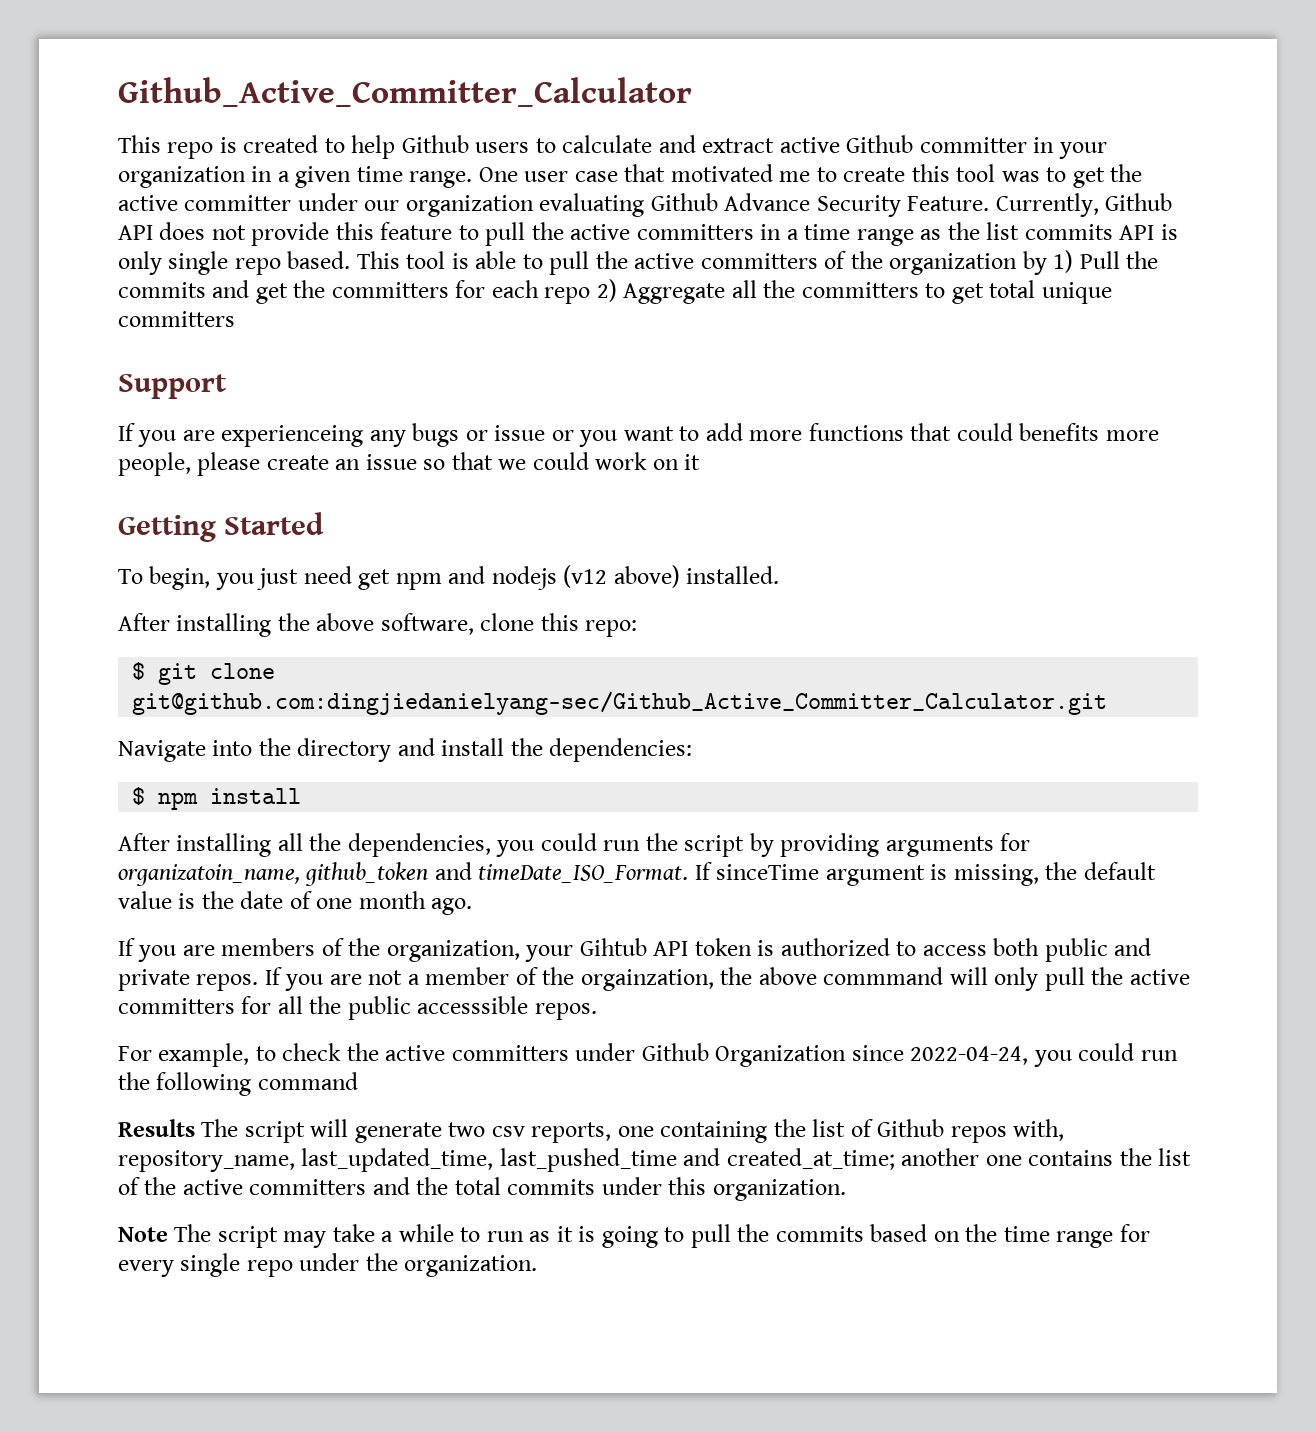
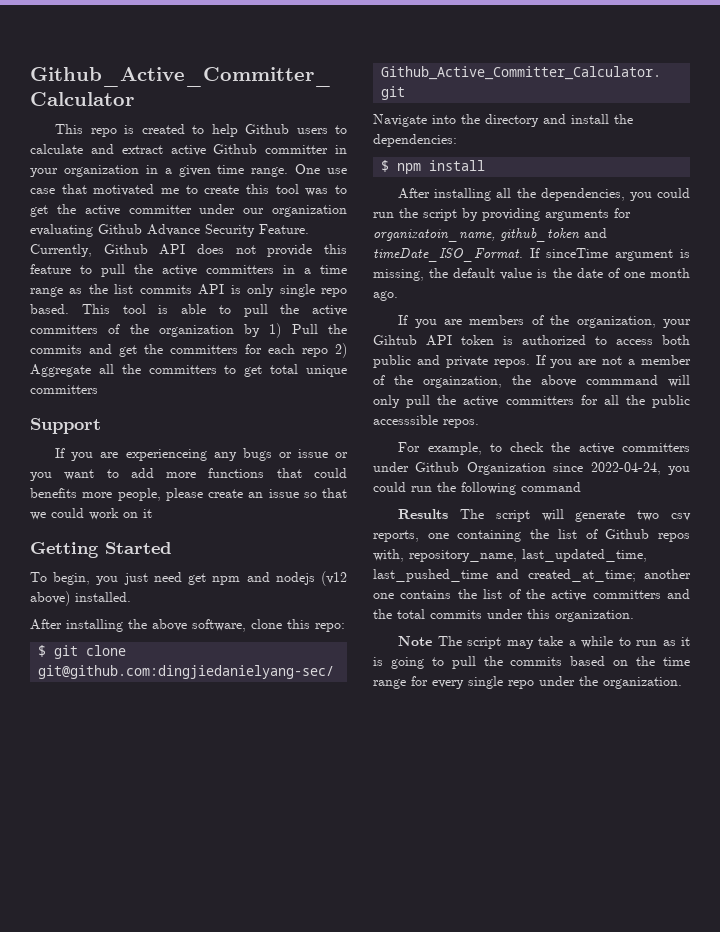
- One user case that motivated me to create this tool was to get the active committer under our organization evaluating Github Advance Security Feature.
+ One use case that motivated me to create this tool was to get the active committer under our organization evaluating Github Advance Security Feature.

